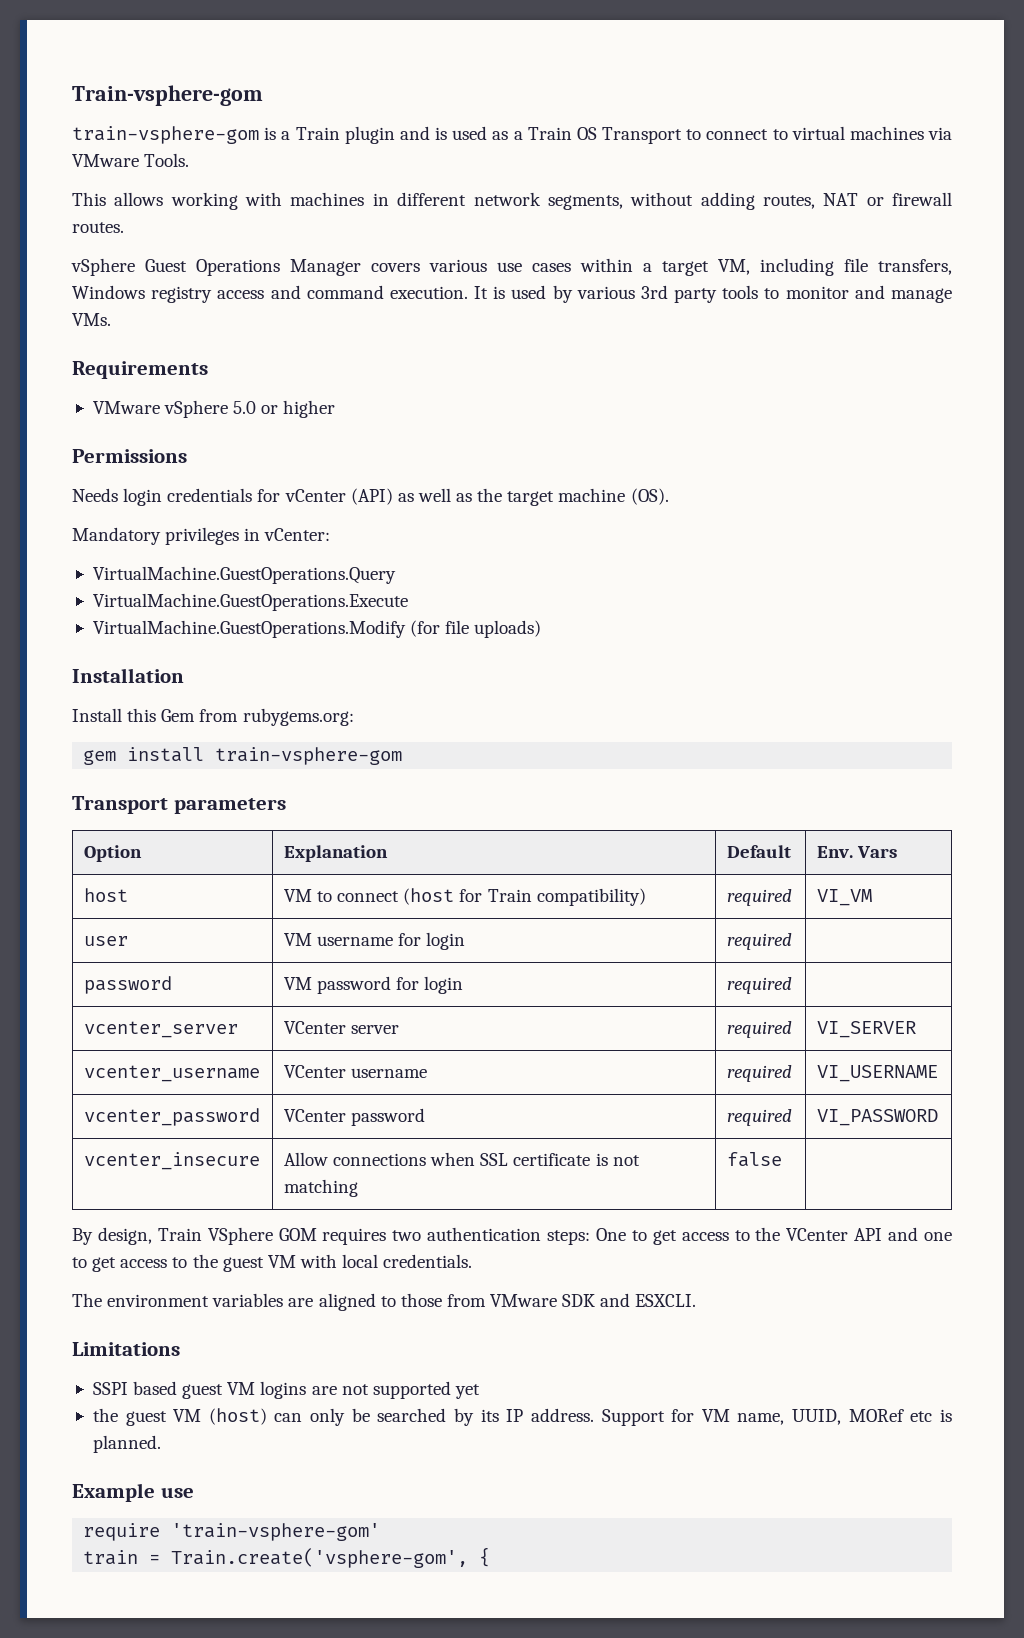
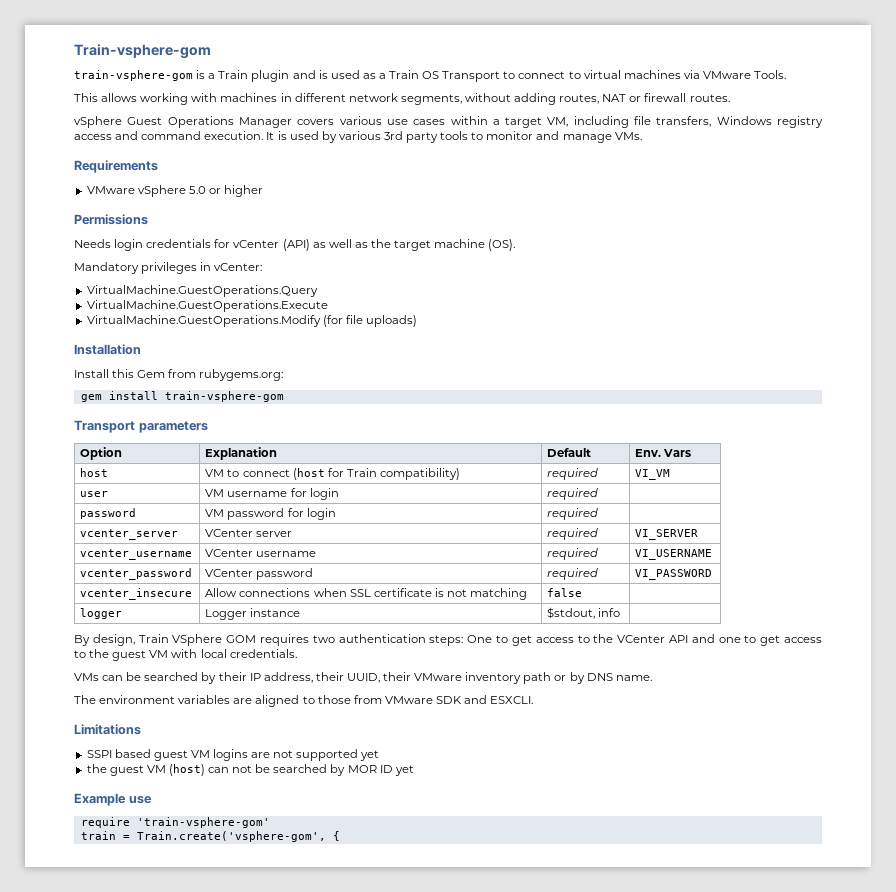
+ logger | Logger instance | $stdout, info |
+ VMs can be searched by their IP address, their UUID, their VMware inventory path or by DNS name.
- the guest VM (host) can only be searched by its IP address. Support for VM name, UUID, MORef etc is planned.
+ the guest VM (host) can not be searched by MOR ID yet

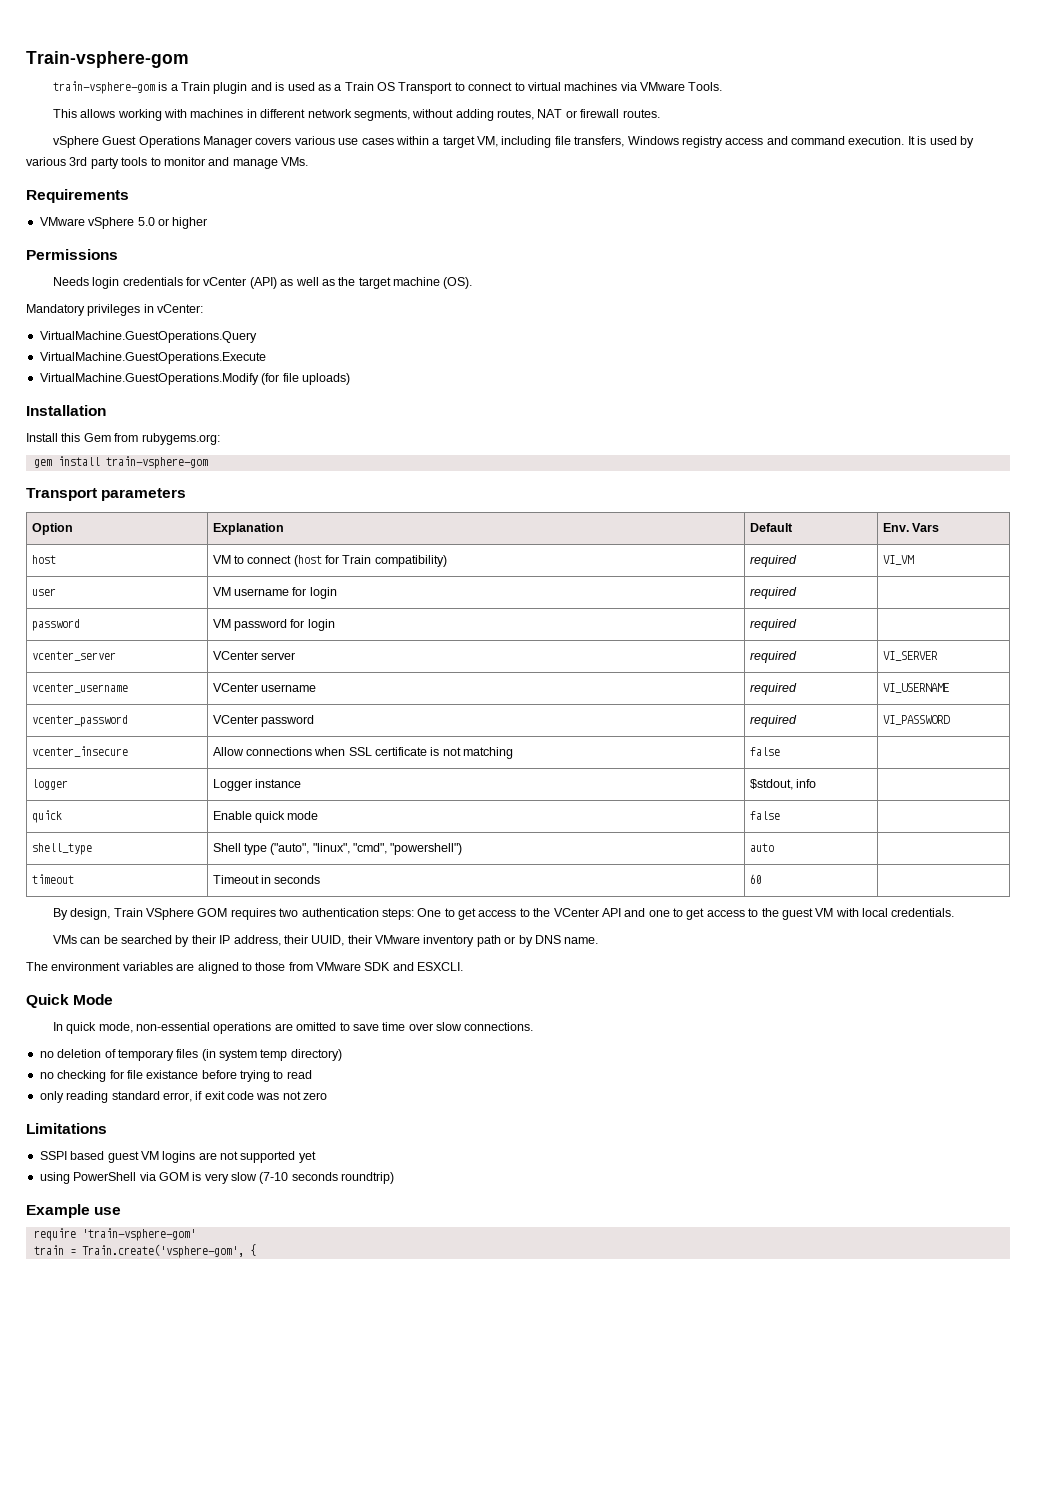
+ quick | Enable quick mode | false |
+ shell_type | Shell type ("auto", "linux", "cmd", "powershell") | auto |
+ timeout | Timeout in seconds | 60 |
+ Quick Mode
+ In quick mode, non-essential operations are omitted to save time over slow connections.
+ no deletion of temporary files (in system temp directory)
+ no checking for file existance before trying to read
+ only reading standard error, if exit code was not zero
- the guest VM (host) can not be searched by MOR ID yet
+ using PowerShell via GOM is very slow (7-10 seconds roundtrip)

